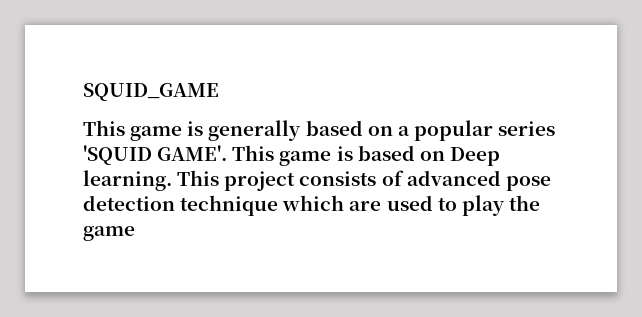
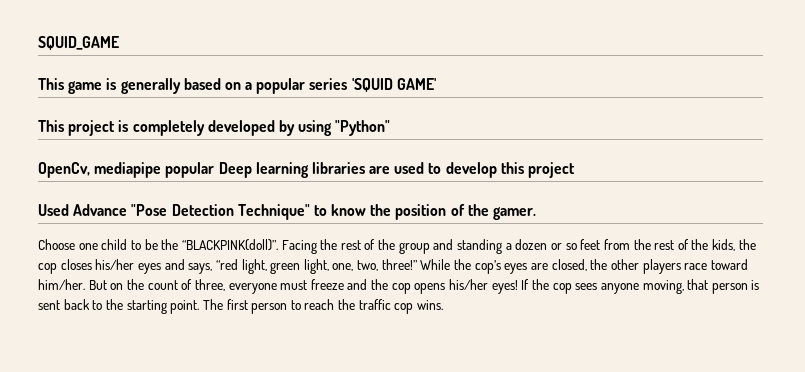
- This game is generally based on a popular series 'SQUID GAME'. This game is based on Deep learning. This project consists of advanced pose detection technique which are used to play the game
+ This game is generally based on a popular series 'SQUID GAME'
+ This project is completely developed by using "Python"
+ OpenCv, mediapipe popular Deep learning libraries are used to develop this project
+ Used Advance "Pose Detection Technique" to know the position of the gamer.
+ Choose one child to be the “BLACKPINK(doll)”. Facing the rest of the group and standing a dozen or so feet from the rest of the kids, the cop closes his/her eyes and says, “red light, green light, one, two, three!” While the cop’s eyes are closed, the other players race toward him/her. But on the count of three, everyone must freeze and the cop opens his/her eyes! If the cop sees anyone moving, that person is sent back to the starting point. The first person to reach the traffic cop wins.

